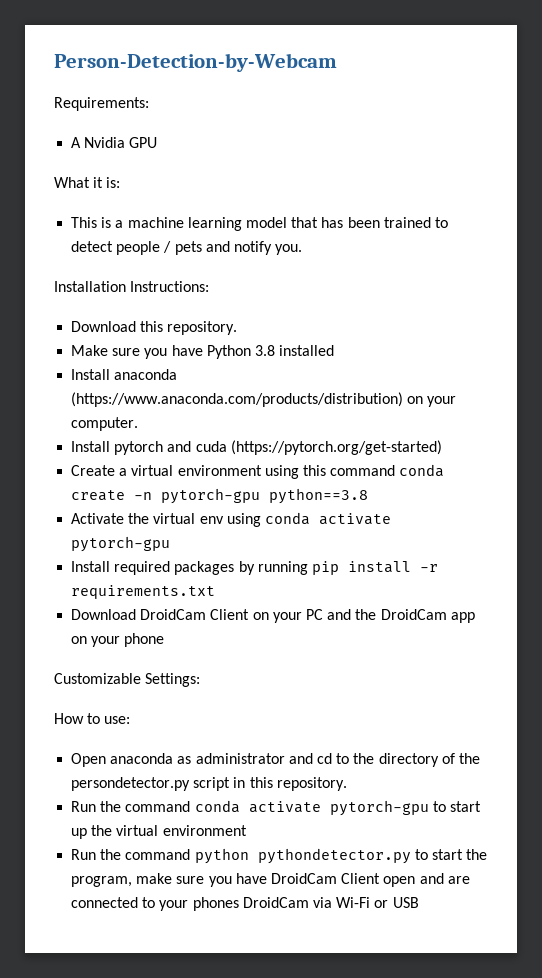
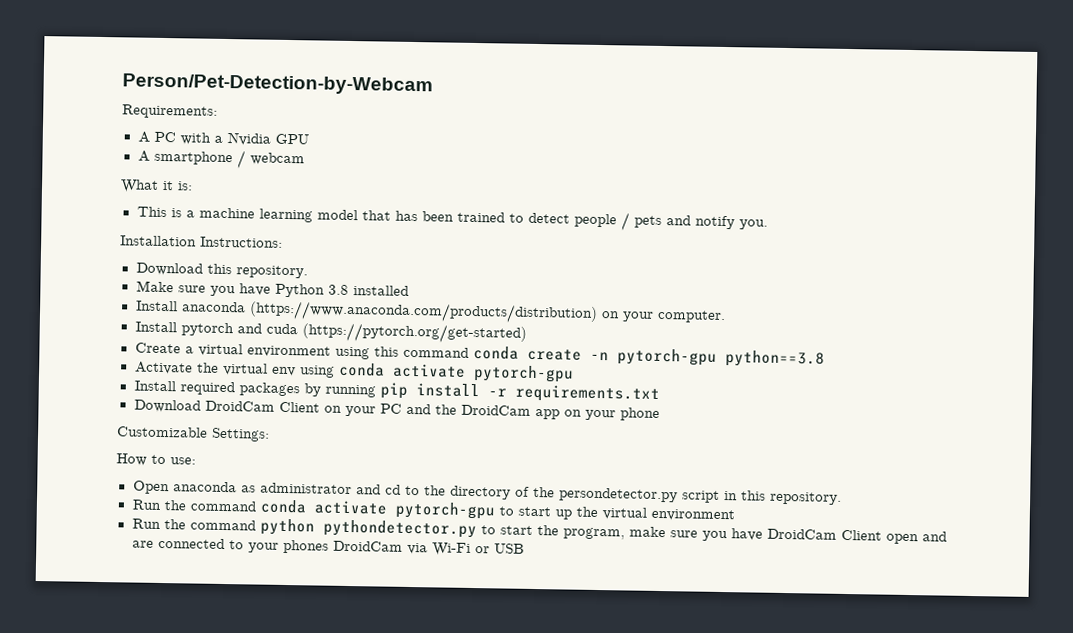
- Person-Detection-by-Webcam
+ Person/Pet-Detection-by-Webcam
- A Nvidia GPU
+ A PC with a Nvidia GPU
+ A smartphone / webcam

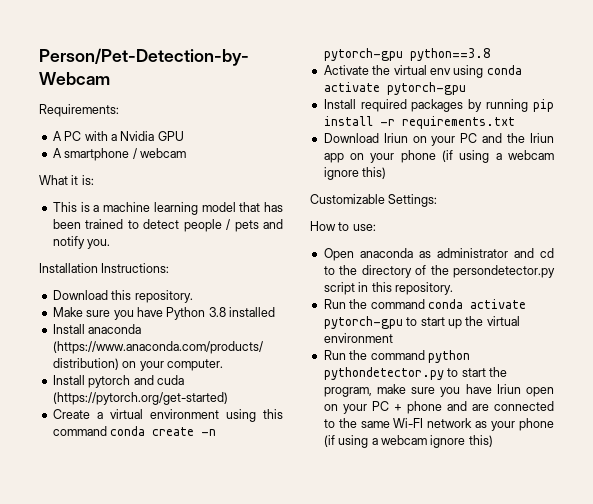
- Download DroidCam Client on your PC and the DroidCam app on your phone
+ Download Iriun on your PC and the Iriun app on your phone (if using a webcam ignore this)
- Run the command python pythondetector.py to start the program, make sure you have DroidCam Client open and are connected to your phones DroidCam via Wi-Fi or USB
+ Run the command python pythondetector.py to start the program, make sure you have Iriun open on your PC + phone and are connected to the same Wi-FI network as your phone (if using a webcam ignore this)

